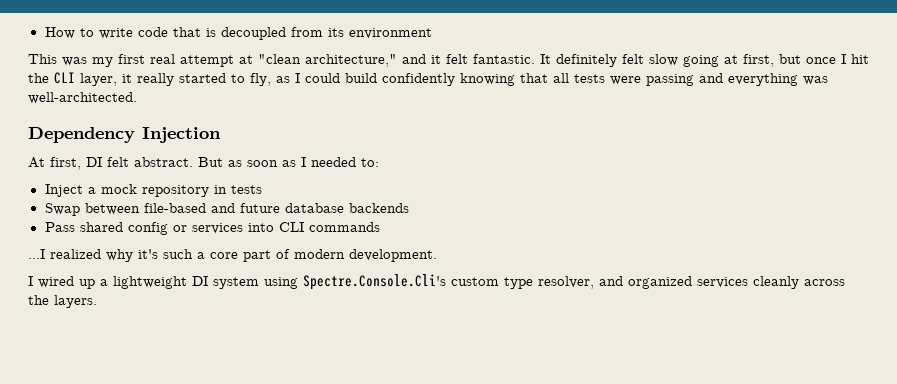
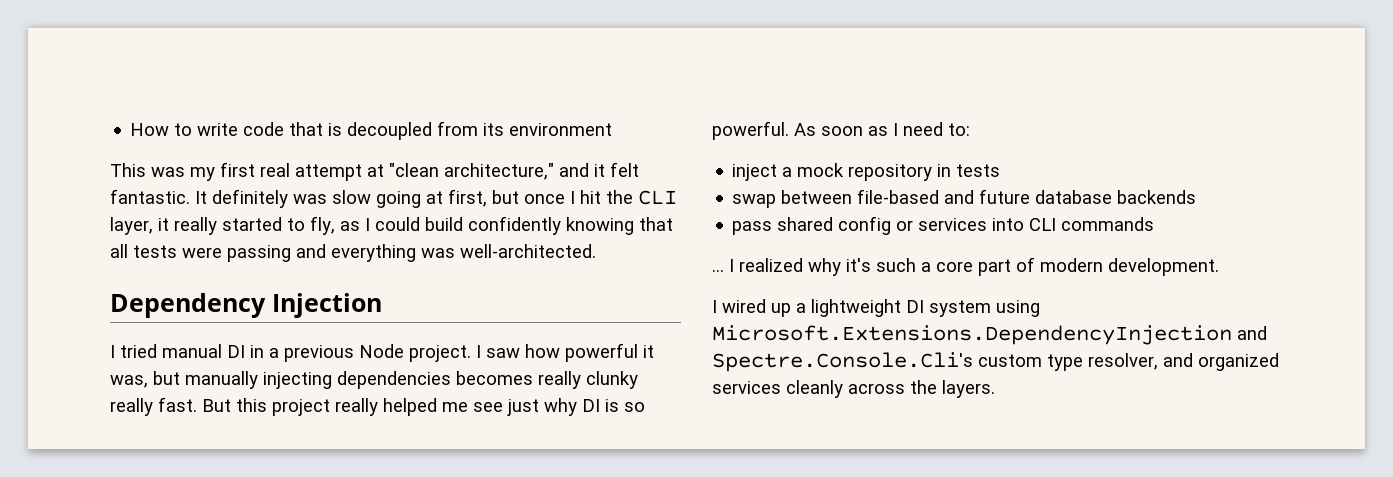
- It definitely felt slow going at first, but once I hit the CLI layer, it really started to fly, as I could build confidently knowing that all tests were passing and everything was well-architected.
+ It definitely was slow going at first, but once I hit the CLI layer, it really started to fly, as I could build confidently knowing that all tests were passing and everything was well-architected.
- At first, DI felt abstract. But as soon as I needed to:
+ I tried manual DI in a previous Node project. I saw how powerful it was, but manually injecting dependencies becomes really clunky really fast. But this project really helped me see just why DI is so powerful. As soon as I need to:
- Inject a mock repository in tests
+ inject a mock repository in tests
- Swap between file-based and future database backends
+ swap between file-based and future database backends
- Pass shared config or services into CLI commands
+ pass shared config or services into CLI commands
- ...I realized why it's such a core part of modern development.
+ … I realized why it's such a core part of modern development.
- I wired up a lightweight DI system using Spectre.Console.Cli's custom type resolver, and organized services cleanly across the layers.
+ I wired up a lightweight DI system using Microsoft.Extensions.DependencyInjection and Spectre.Console.Cli's custom type resolver, and organized services cleanly across the layers.

